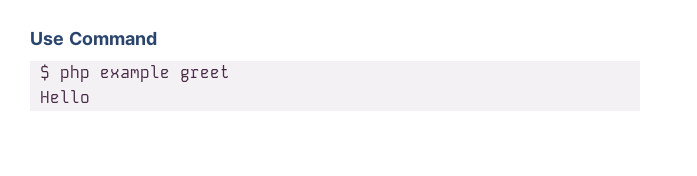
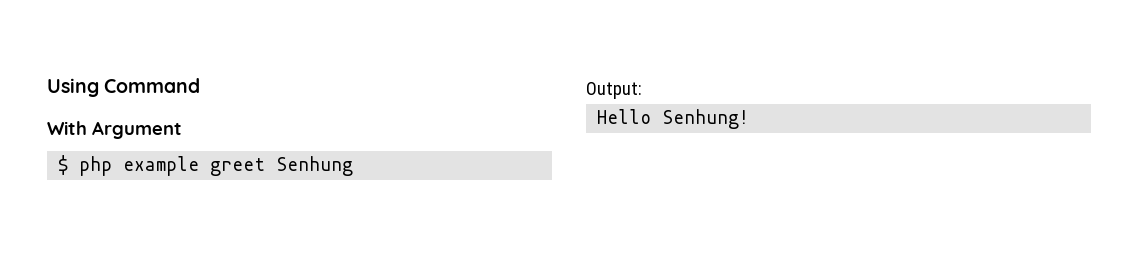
- Use Command
+ Using Command
+ With Argument
- $ php example greet
+ $ php example greet Senhung
+ Output:
- Hello
+ Hello Senhung!

